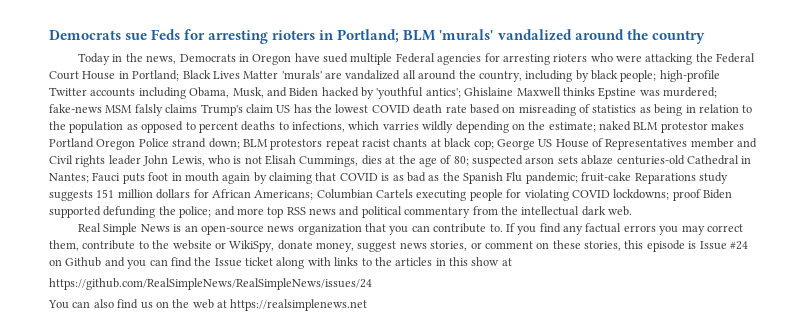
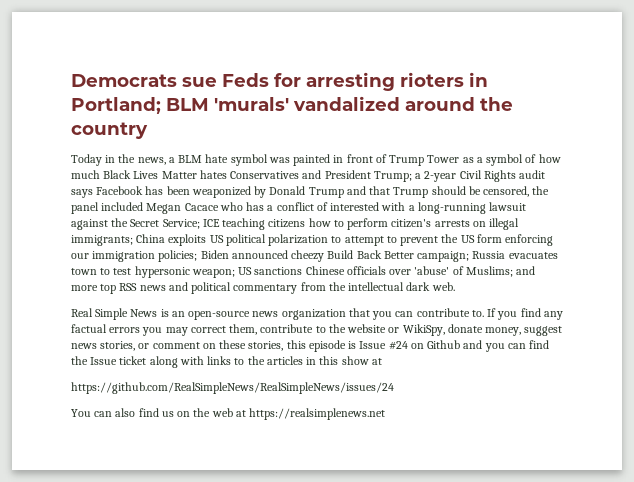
- Today in the news, Democrats in Oregon have sued multiple Federal agencies for arresting rioters who were attacking the Federal Court House in Portland; Black Lives Matter 'murals' are vandalized all around the country, including by black people; high-profile Twitter accounts including Obama, Musk, and Biden hacked by 'youthful antics'; Ghislaine Maxwell thinks Epstine was murdered; fake-news MSM falsly claims Trump's claim US has the lowest COVID death rate based on misreading of statistics as being in relation to the population as opposed to percent deaths to infections, which varries wildly depending on the estimate; naked BLM protestor makes Portland Oregon Police strand down; BLM protestors repeat racist chants at black cop; George US House of Representatives member and Civil rights leader John Lewis, who is not Elisah Cummings, dies at the age of 80; suspected arson sets ablaze centuries-old Cathedral in Nantes; Fauci puts foot in mouth again by claiming that COVID is as bad as the Spanish Flu pandemic; fruit-cake Reparations study suggests 151 million dollars for African Americans; Columbian Cartels executing people for violating COVID lockdowns; proof Biden supported defunding the police; and more top RSS news and political commentary from the intellectual dark web.
+ Today in the news, a BLM hate symbol was painted in front of Trump Tower as a symbol of how much Black Lives Matter hates Conservatives and President Trump; a 2-year Civil Rights audit says Facebook has been weaponized by Donald Trump and that Trump should be censored, the panel included Megan Cacace who has a conflict of interested with a long-running lawsuit against the Secret Service; ICE teaching citizens how to perform citizen's arrests on illegal immigrants; China exploits US political polarization to attempt to prevent the US form enforcing our immigration policies; Biden announced cheezy Build Back Better campaign; Russia evacuates town to test hypersonic weapon; US sanctions Chinese officials over 'abuse' of Muslims; and more top RSS news and political commentary from the intellectual dark web.

